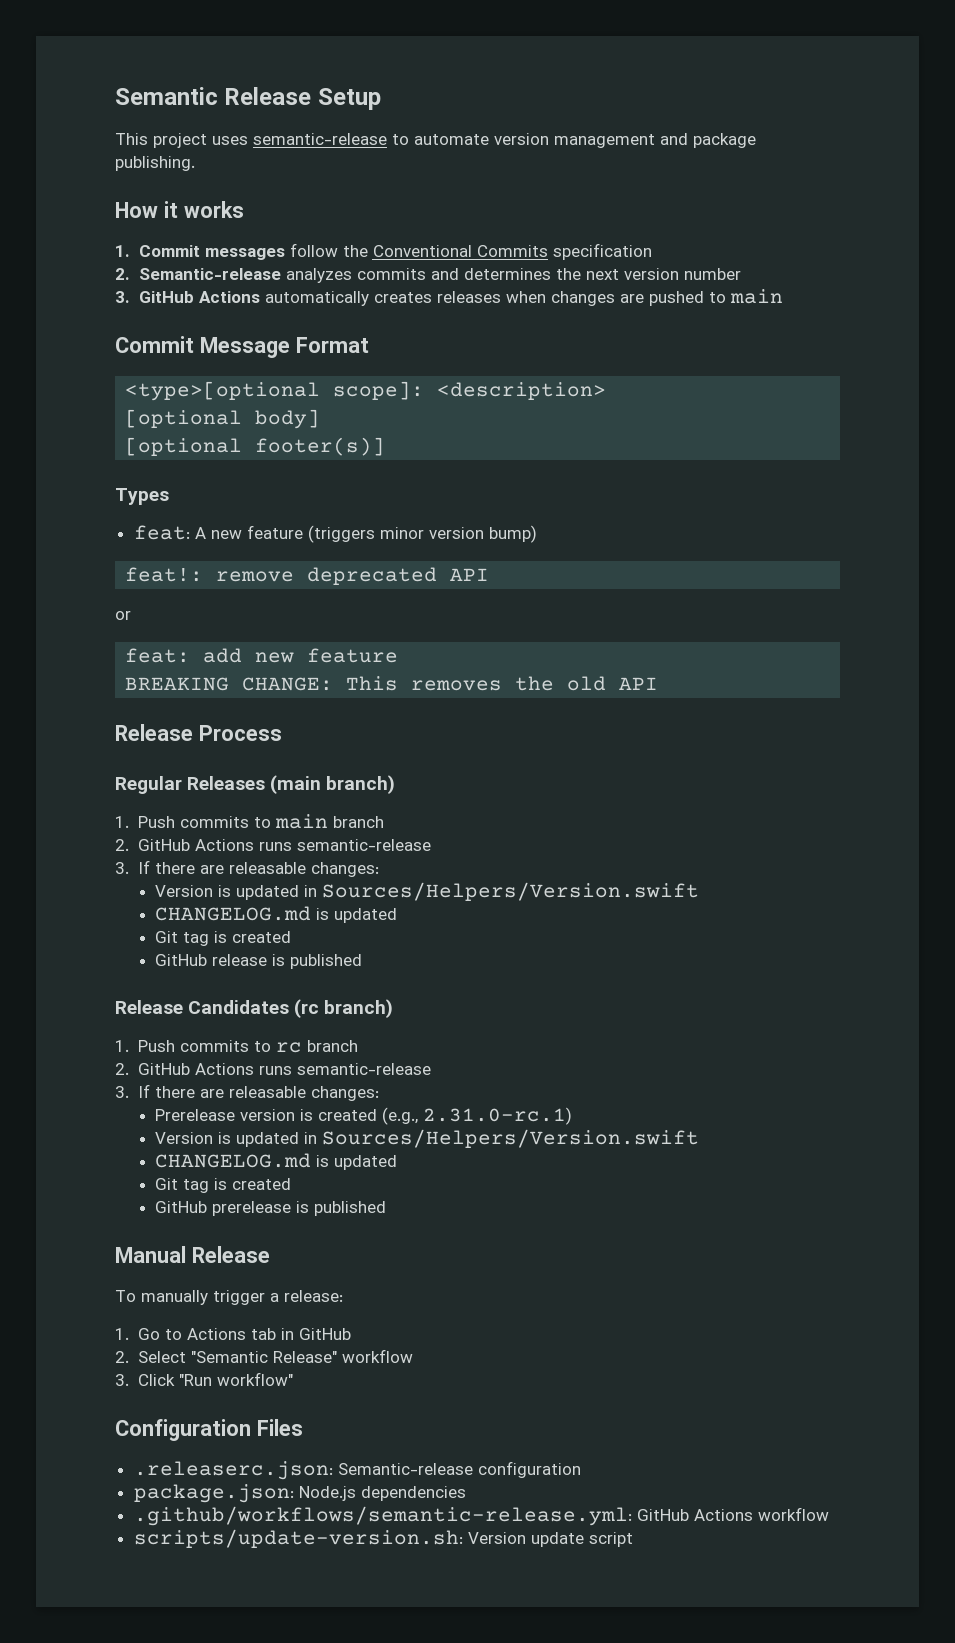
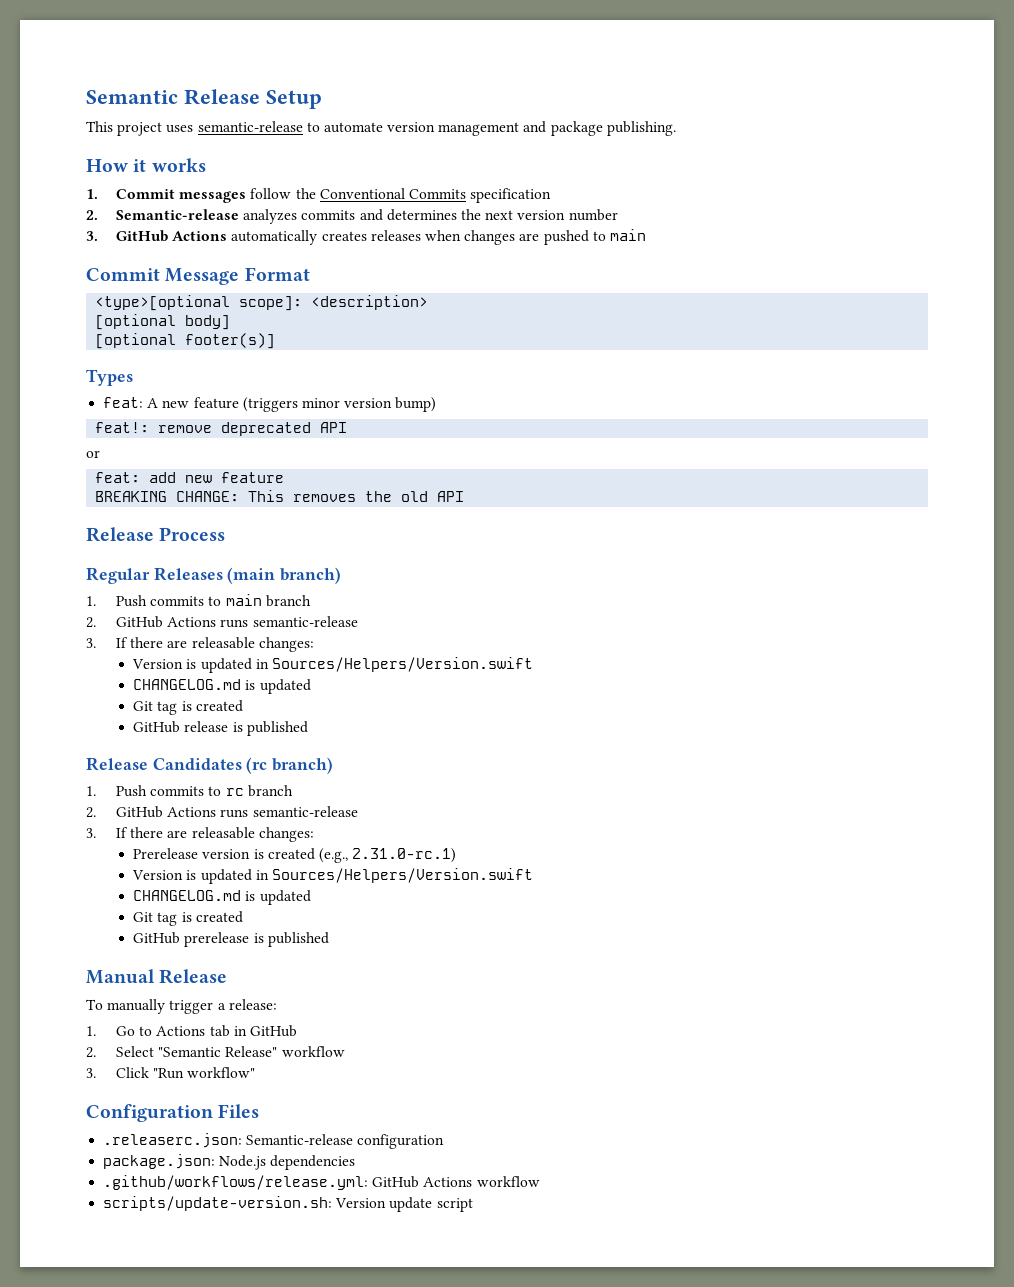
- .github/workflows/semantic-release.yml: GitHub Actions workflow
+ .github/workflows/release.yml: GitHub Actions workflow

